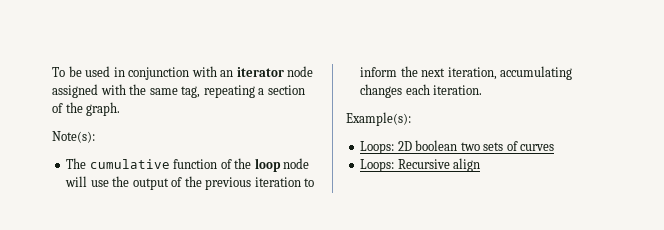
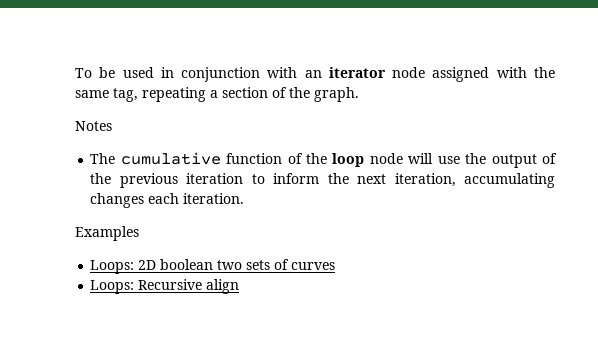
- Note(s):
+ Notes
- Example(s):
+ Examples

